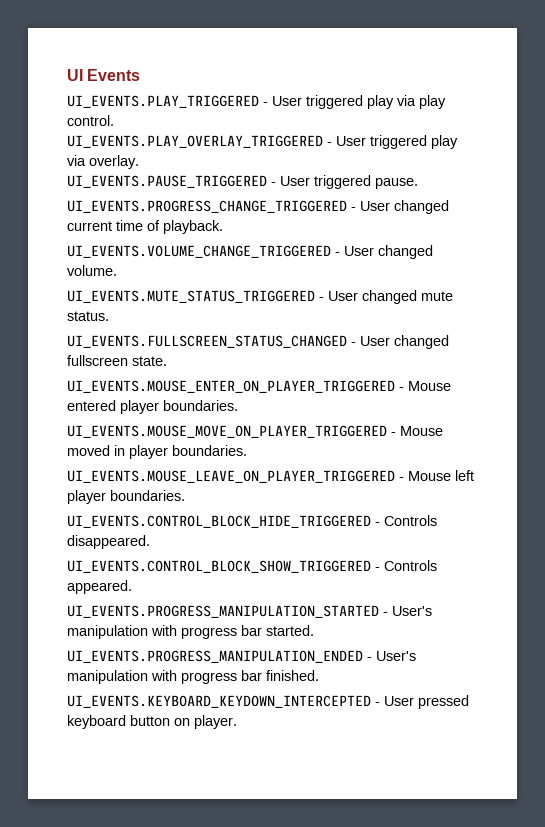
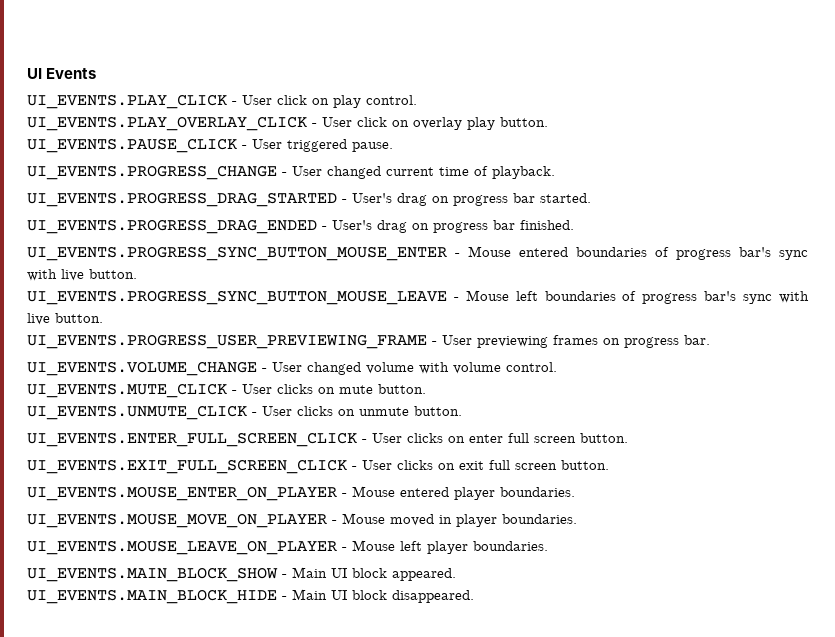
- UI_EVENTS.PLAY_TRIGGERED - User triggered play via play control.
+ UI_EVENTS.PLAY_CLICK - User click on play control.
- UI_EVENTS.PLAY_OVERLAY_TRIGGERED - User triggered play via overlay.
- UI_EVENTS.PAUSE_TRIGGERED - User triggered pause.
+ UI_EVENTS.PLAY_OVERLAY_CLICK - User click on overlay play button.
+ UI_EVENTS.PAUSE_CLICK - User triggered pause.
- UI_EVENTS.PROGRESS_CHANGE_TRIGGERED - User changed current time of playback.
+ UI_EVENTS.PROGRESS_CHANGE - User changed current time of playback.
- UI_EVENTS.VOLUME_CHANGE_TRIGGERED - User changed volume.
- UI_EVENTS.MUTE_STATUS_TRIGGERED - User changed mute status.
- UI_EVENTS.FULLSCREEN_STATUS_CHANGED - User changed fullscreen state.
- UI_EVENTS.MOUSE_ENTER_ON_PLAYER_TRIGGERED - Mouse entered player boundaries.
+ UI_EVENTS.PROGRESS_DRAG_STARTED - User's drag on progress bar started.
+ UI_EVENTS.PROGRESS_DRAG_ENDED - User's drag on progress bar finished.
+ UI_EVENTS.PROGRESS_SYNC_BUTTON_MOUSE_ENTER - Mouse entered boundaries of progress bar's sync with live button.
+ UI_EVENTS.PROGRESS_SYNC_BUTTON_MOUSE_LEAVE - Mouse left boundaries of progress bar's sync with live button.
+ UI_EVENTS.PROGRESS_USER_PREVIEWING_FRAME - User previewing frames on progress bar.
+ UI_EVENTS.VOLUME_CHANGE - User changed volume with volume control.
+ UI_EVENTS.MUTE_CLICK - User clicks on mute button.
+ UI_EVENTS.UNMUTE_CLICK - User clicks on unmute button.
+ UI_EVENTS.ENTER_FULL_SCREEN_CLICK - User clicks on enter full screen button.
+ UI_EVENTS.EXIT_FULL_SCREEN_CLICK - User clicks on exit full screen button.
+ UI_EVENTS.MOUSE_ENTER_ON_PLAYER - Mouse entered player boundaries.
- UI_EVENTS.MOUSE_MOVE_ON_PLAYER_TRIGGERED - Mouse moved in player boundaries.
+ UI_EVENTS.MOUSE_MOVE_ON_PLAYER - Mouse moved in player boundaries.
- UI_EVENTS.MOUSE_LEAVE_ON_PLAYER_TRIGGERED - Mouse left player boundaries.
+ UI_EVENTS.MOUSE_LEAVE_ON_PLAYER - Mouse left player boundaries.
- UI_EVENTS.CONTROL_BLOCK_HIDE_TRIGGERED - Controls disappeared.
- UI_EVENTS.CONTROL_BLOCK_SHOW_TRIGGERED - Controls appeared.
- UI_EVENTS.PROGRESS_MANIPULATION_STARTED - User's manipulation with progress bar started.
- UI_EVENTS.PROGRESS_MANIPULATION_ENDED - User's manipulation with progress bar finished.
- UI_EVENTS.KEYBOARD_KEYDOWN_INTERCEPTED - User pressed keyboard button on player.
+ UI_EVENTS.MAIN_BLOCK_SHOW - Main UI block appeared.
+ UI_EVENTS.MAIN_BLOCK_HIDE - Main UI block disappeared.

